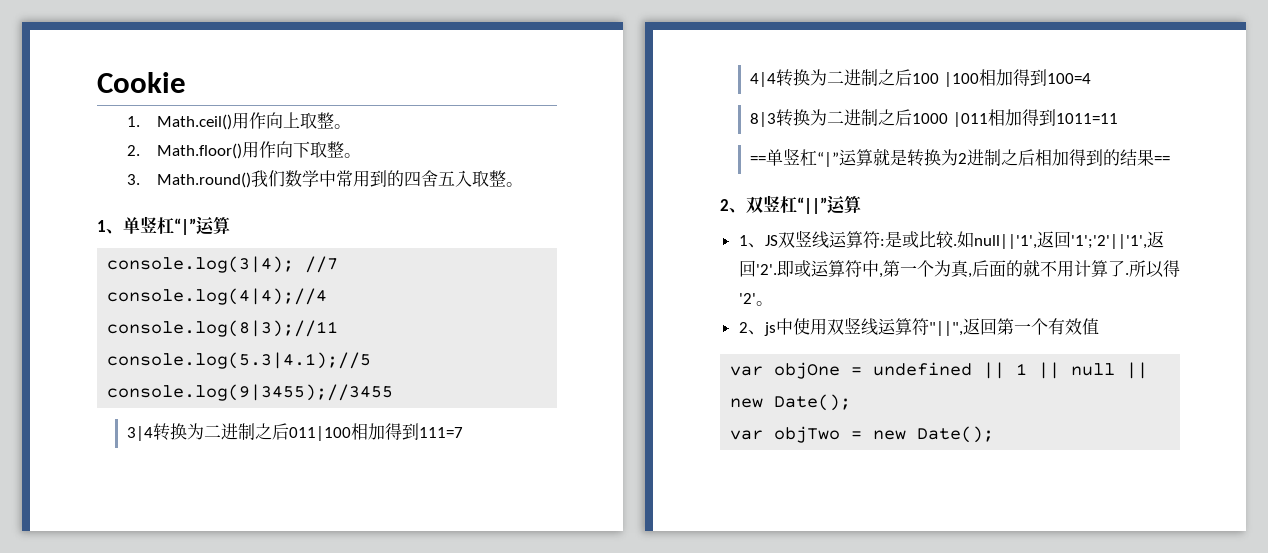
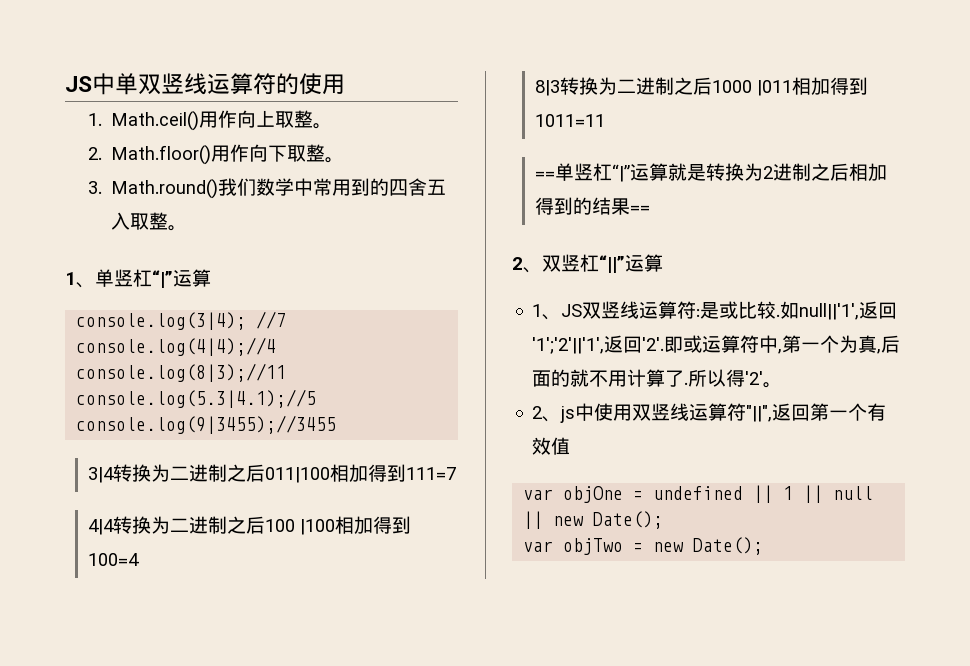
- Cookie
+ JS中单双竖线运算符的使用

